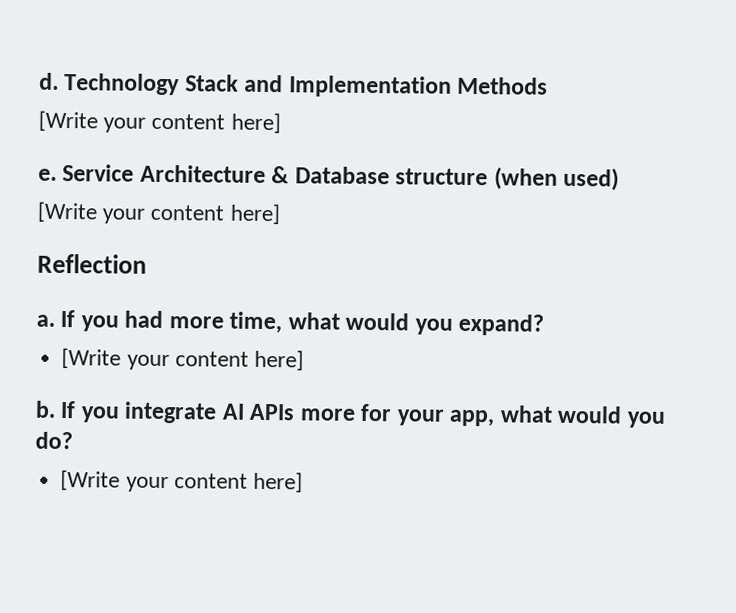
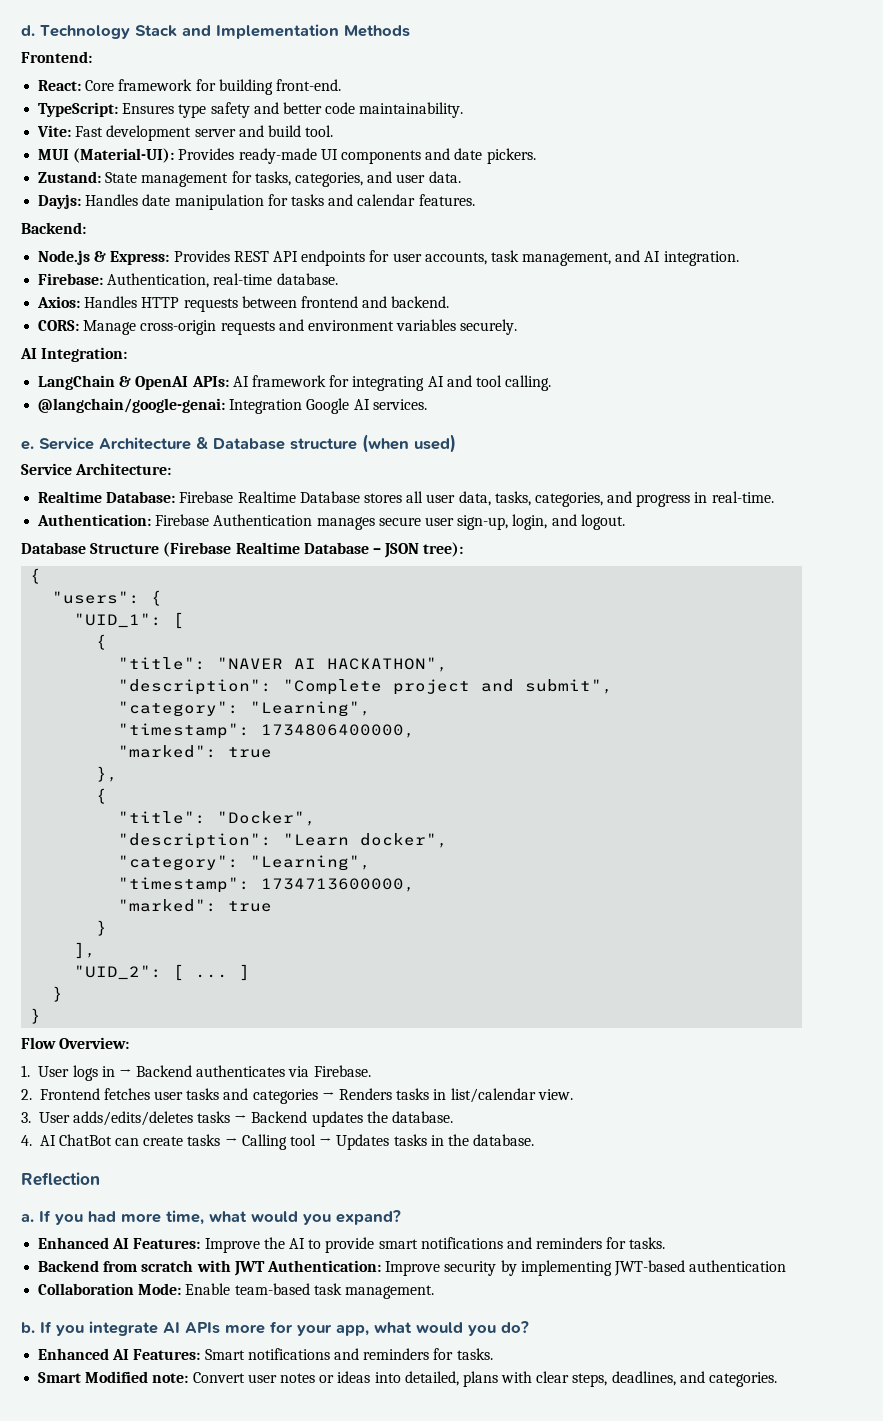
  Technology Stack and Implementation Methods
- [Write your content here]
+ Frontend:
+ React: Core framework for building front-end.
+ TypeScript: Ensures type safety and better code maintainability.
+ Vite: Fast development server and build tool.
+ MUI (Material-UI): Provides ready-made UI components and date pickers.
+ Zustand: State management for tasks, categories, and user data.
+ Dayjs: Handles date manipulation for tasks and calendar features.
+ Backend:
+ Node.js & Express: Provides REST API endpoints for user accounts, task management, and AI integration.
+ Firebase: Authentication, real-time database.
+ Axios: Handles HTTP requests between frontend and backend.
+ CORS: Manage cross-origin requests and environment variables securely.
+ AI Integration:
+ LangChain & OpenAI APIs: AI framework for integrating AI and tool calling.
+ @langchain/google-genai: Integration Google AI services.
  Service Architecture & Database structure (when used)
- [Write your content here]
+ Service Architecture:
+ Realtime Database: Firebase Realtime Database stores all user data, tasks, categories, and progress in real-time.
+ Authentication: Firebase Authentication manages secure user sign-up, login, and logout.
+ Database Structure (Firebase Realtime Database – JSON tree):
+ {
+ "users": {
+ "UID_1": [
+ {
+ "title": "NAVER AI HACKATHON",
+ "description": "Complete project and submit",
+ "category": "Learning",
+ "timestamp": 1734806400000,
+ "marked": true
+ },
+ {
+ "title": "Docker",
+ "description": "Learn docker",
+ "category": "Learning",
+ "timestamp": 1734713600000,
+ "marked": true
+ }
+ ],
+ "UID_2": [ ... ]
+ }
+ }
+ Flow Overview:
+ 1. User logs in → Backend authenticates via Firebase.
+ 2. Frontend fetches user tasks and categories → Renders tasks in list/calendar view.
+ 3. User adds/edits/deletes tasks → Backend updates the database.
+ 4. AI ChatBot can create tasks → Calling tool → Updates tasks in the database.
  If you had more time, what would you expand?
- [Write your content here]
+ Enhanced AI Features: Improve the AI to provide smart notifications and reminders for tasks.
+ Backend from scratch with JWT Authentication: Improve security by implementing JWT-based authentication
+ Collaboration Mode: Enable team-based task management.
  If you integrate AI APIs more for your app, what would you do?
- [Write your content here]
+ Enhanced AI Features: Smart notifications and reminders for tasks.
+ Smart Modified note: Convert user notes or ideas into detailed, plans with clear steps, deadlines, and categories.

